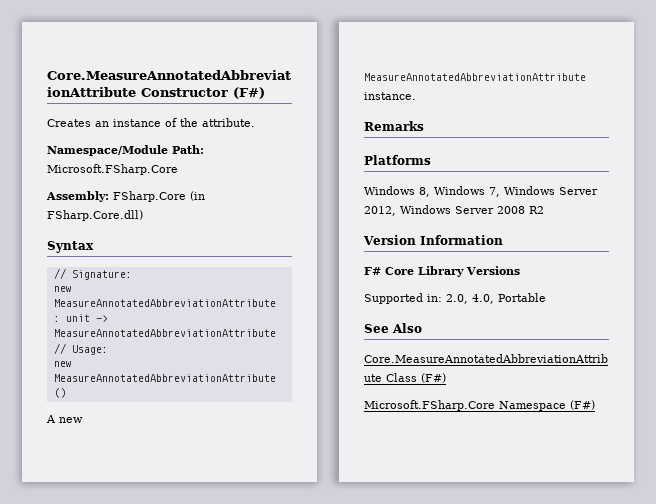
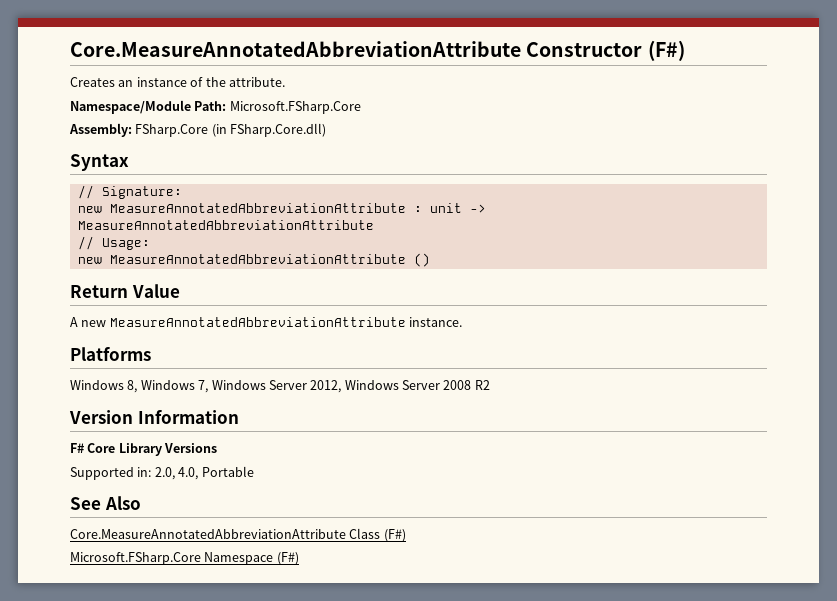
+ Return Value
- Remarks

